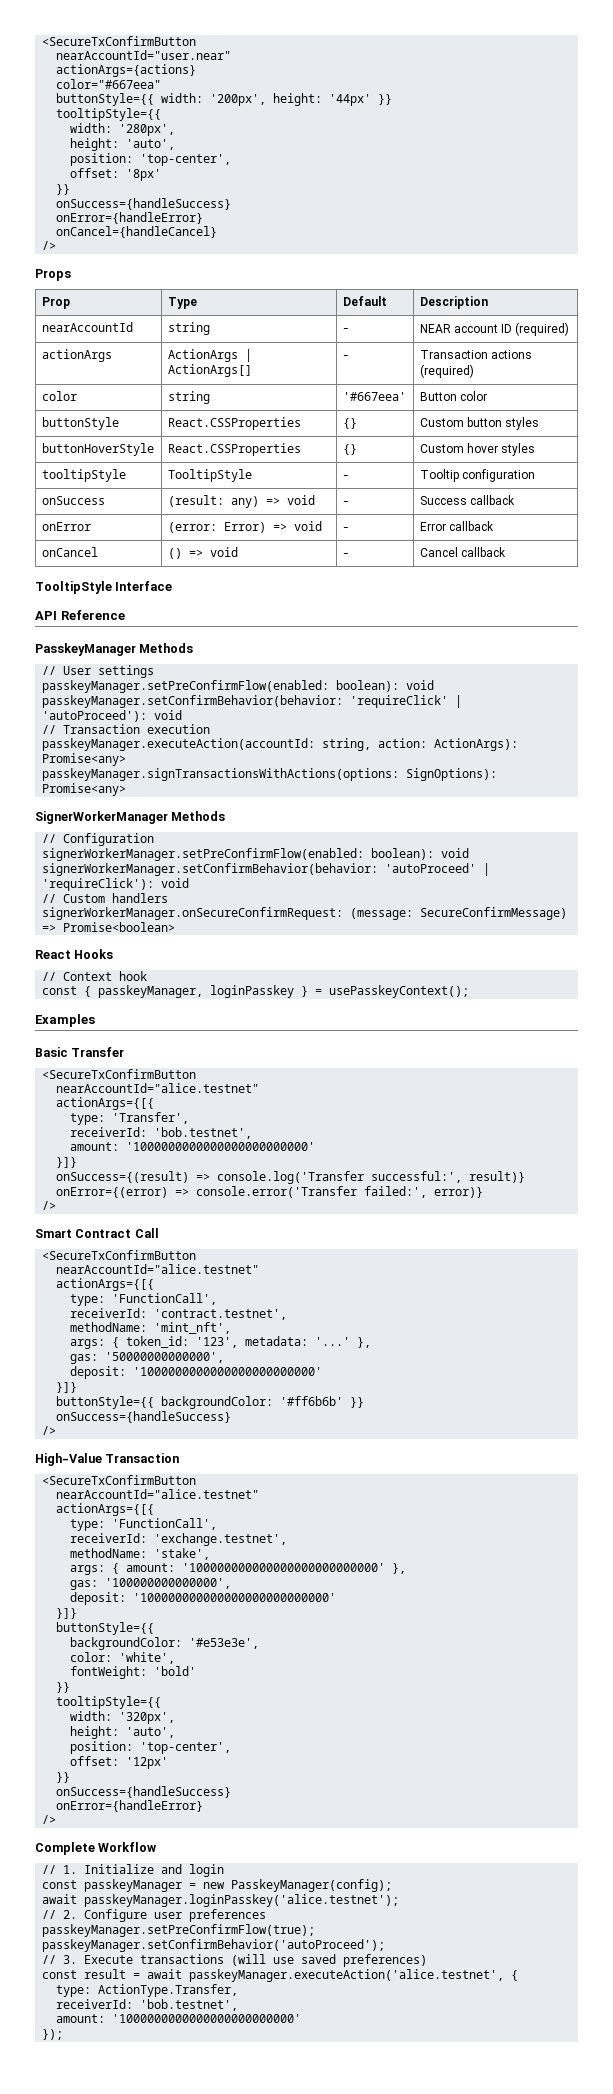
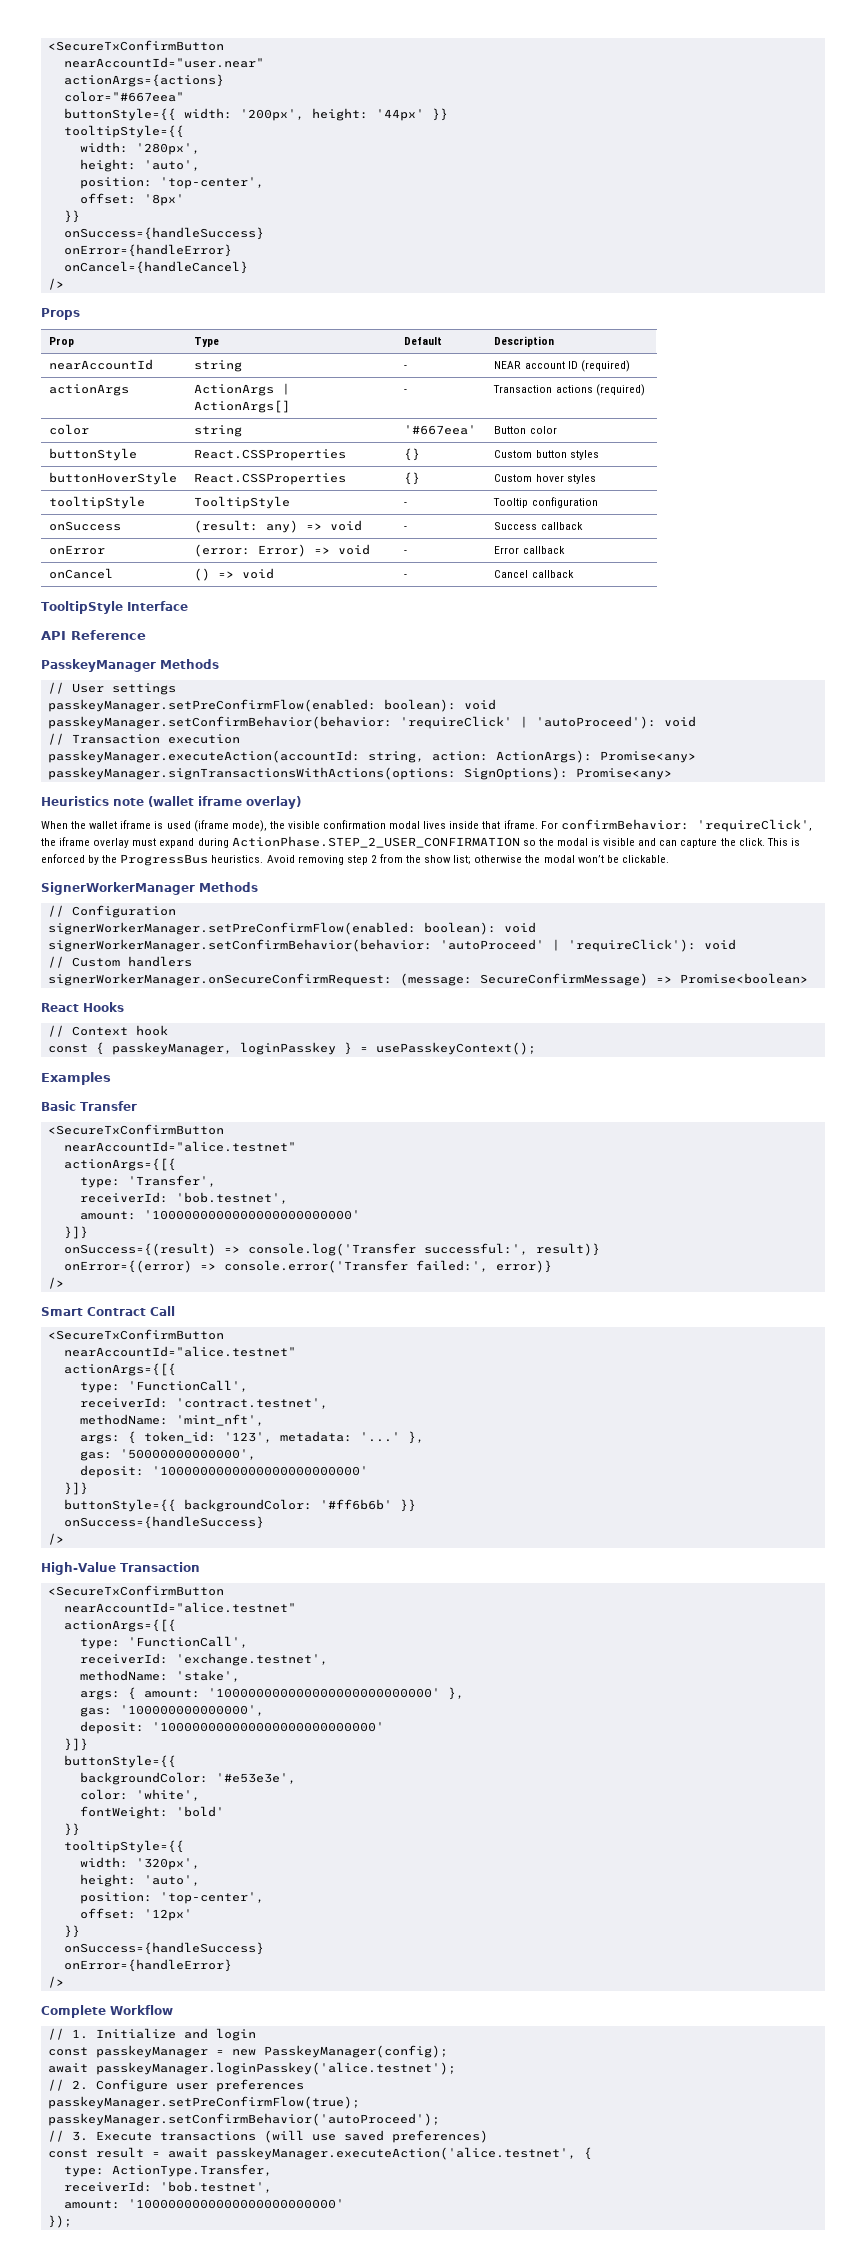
+ Heuristics note (wallet iframe overlay)
+ When the wallet iframe is used (iframe mode), the visible confirmation modal lives inside that iframe. For confirmBehavior: 'requireClick', the iframe overlay must expand during ActionPhase.STEP_2_USER_CONFIRMATION so the modal is visible and can capture the click. This is enforced by the ProgressBus heuristics. Avoid removing step 2 from the show list; otherwise the modal won’t be clickable.

